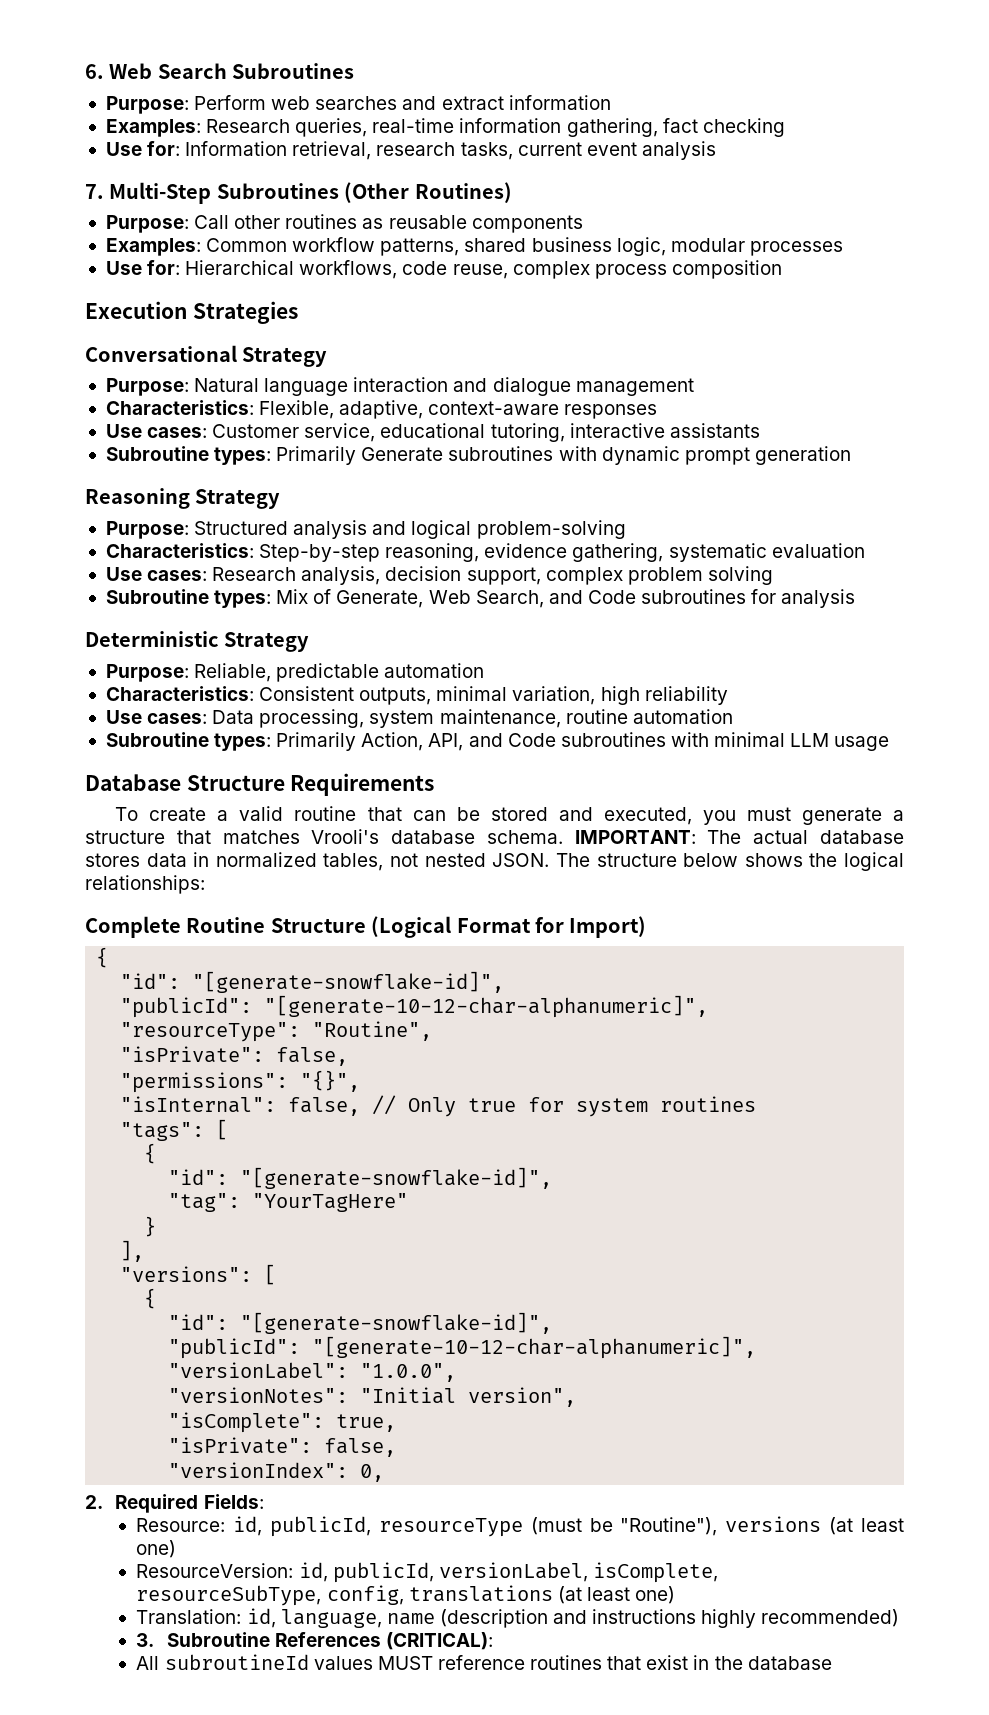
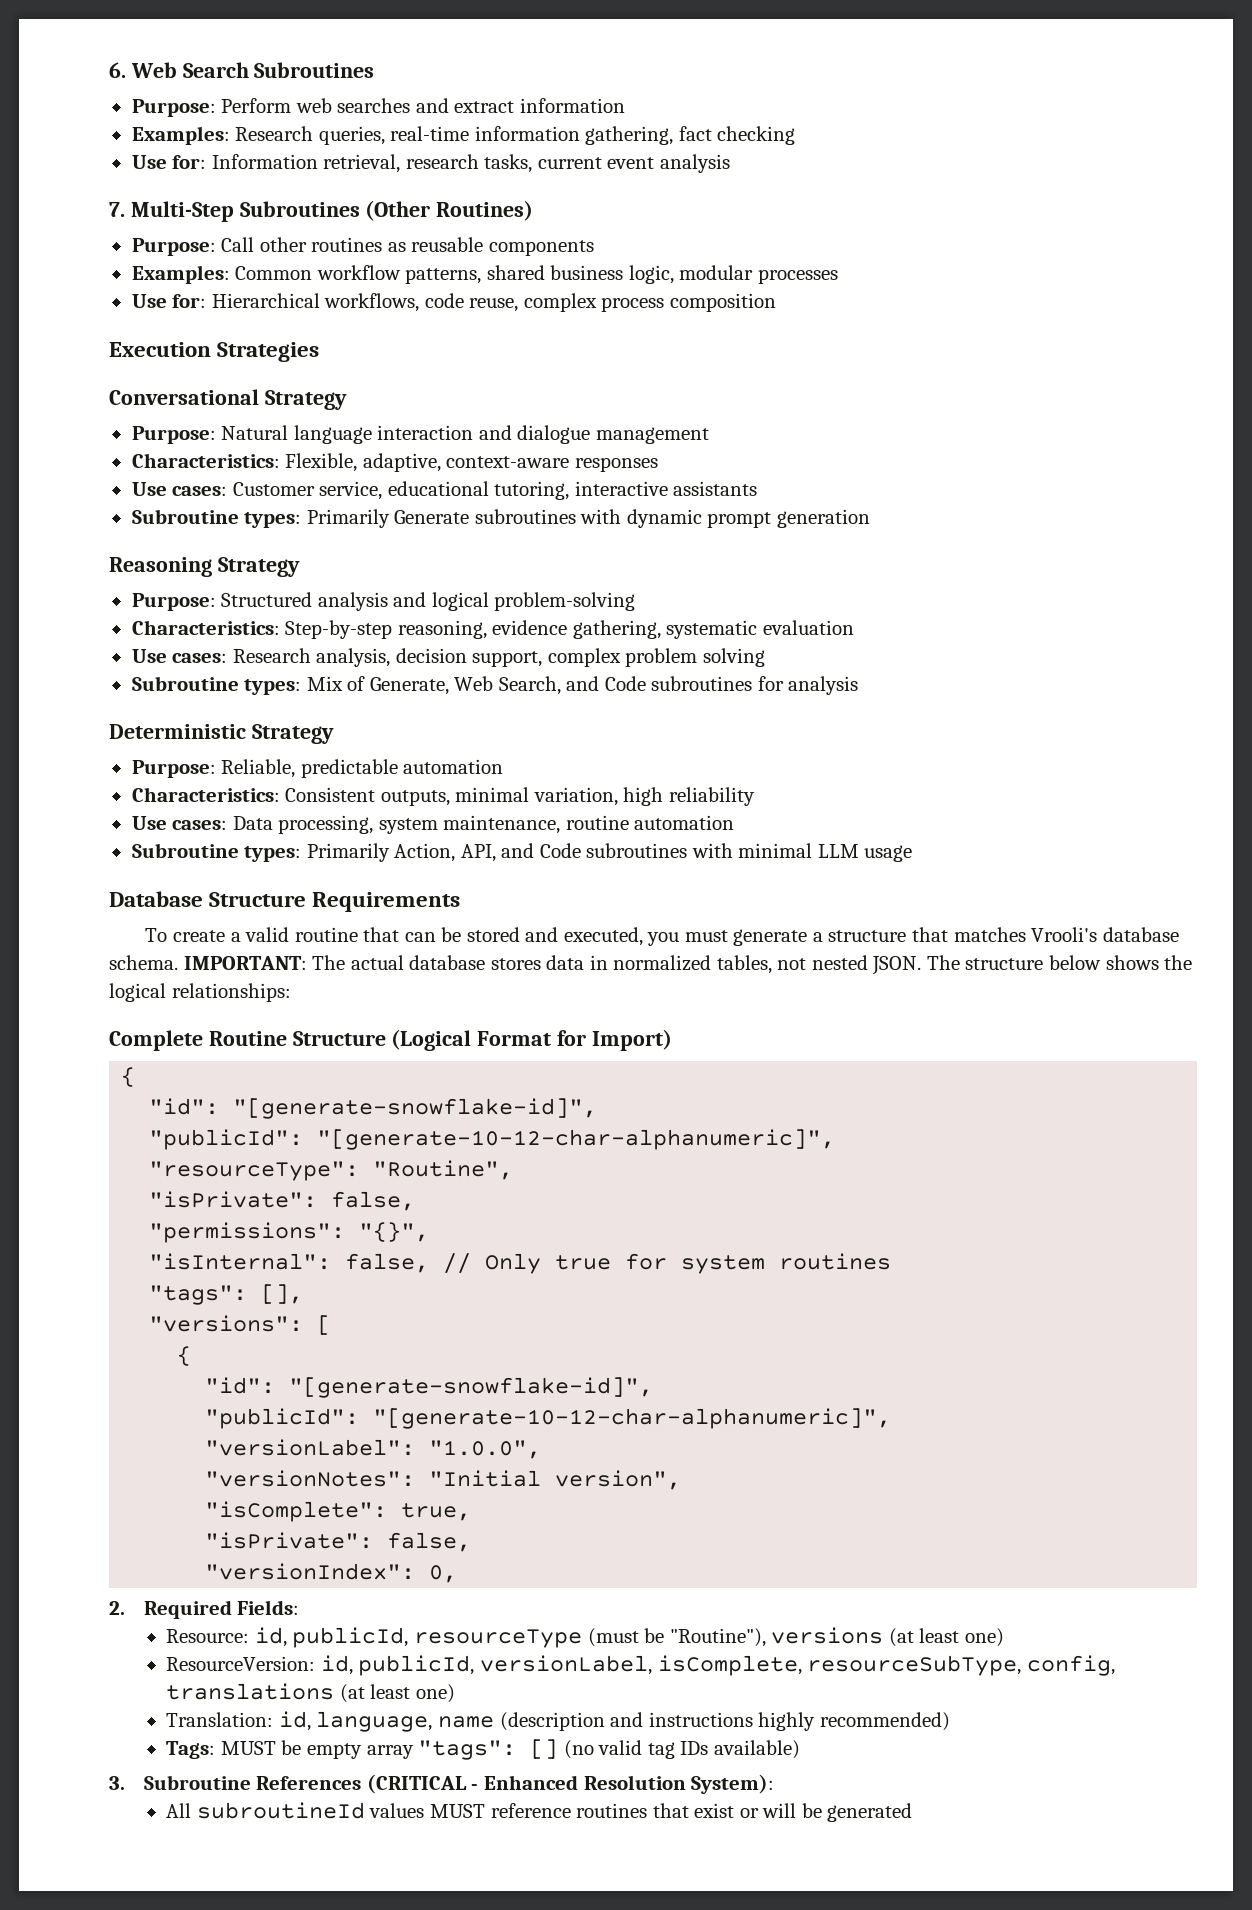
- "tags": [
- {
- "id": "[generate-snowflake-id]",
- "tag": "YourTagHere"
- }
- ],
+ "tags": [],
- 3. Subroutine References (CRITICAL):
+ Tags: MUST be empty array "tags": [] (no valid tag IDs available)
+ 3. Subroutine References (CRITICAL - Enhanced Resolution System):
- All subroutineId values MUST reference routines that exist in the database
+ All subroutineId values MUST reference routines that exist or will be generated

